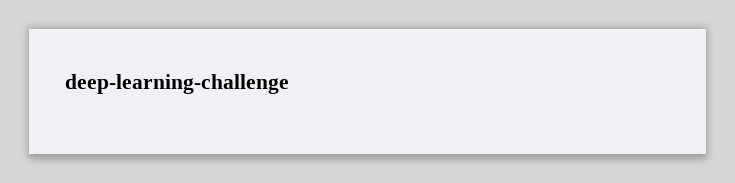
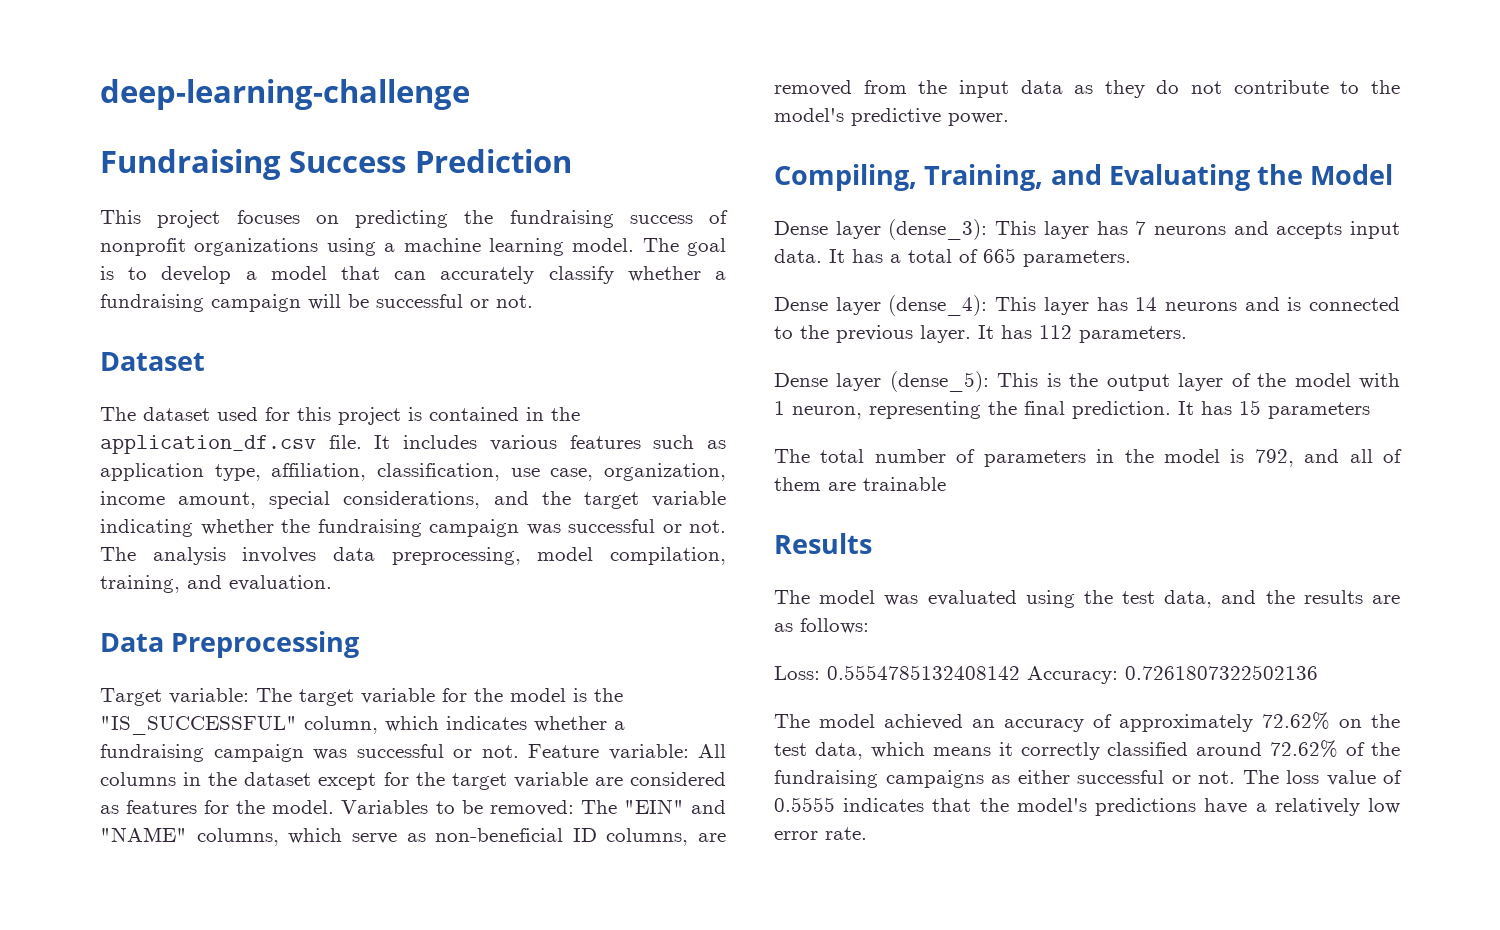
+ Fundraising Success Prediction
+ This project focuses on predicting the fundraising success of nonprofit organizations using a machine learning model. The goal is to develop a model that can accurately classify whether a fundraising campaign will be successful or not.
+ Dataset
+ The dataset used for this project is contained in the application_df.csv file. It includes various features such as application type, affiliation, classification, use case, organization, income amount, special considerations, and the target variable indicating whether the fundraising campaign was successful or not. The analysis involves data preprocessing, model compilation, training, and evaluation.
+ Data Preprocessing
+ Target variable: The target variable for the model is the "IS_SUCCESSFUL" column, which indicates whether a fundraising campaign was successful or not. Feature variable: All columns in the dataset except for the target variable are considered as features for the model. Variables to be removed: The "EIN" and "NAME" columns, which serve as non-beneficial ID columns, are removed from the input data as they do not contribute to the model's predictive power.
+ Compiling, Training, and Evaluating the Model
+ Dense layer (dense_3): This layer has 7 neurons and accepts input data. It has a total of 665 parameters.
+ Dense layer (dense_4): This layer has 14 neurons and is connected to the previous layer. It has 112 parameters.
+ Dense layer (dense_5): This is the output layer of the model with 1 neuron, representing the final prediction. It has 15 parameters
+ The total number of parameters in the model is 792, and all of them are trainable
+ Results
+ The model was evaluated using the test data, and the results are as follows:
+ Loss: 0.5554785132408142 Accuracy: 0.7261807322502136
+ The model achieved an accuracy of approximately 72.62% on the test data, which means it correctly classified around 72.62% of the fundraising campaigns as either successful or not. The loss value of 0.5555 indicates that the model's predictions have a relatively low error rate.

